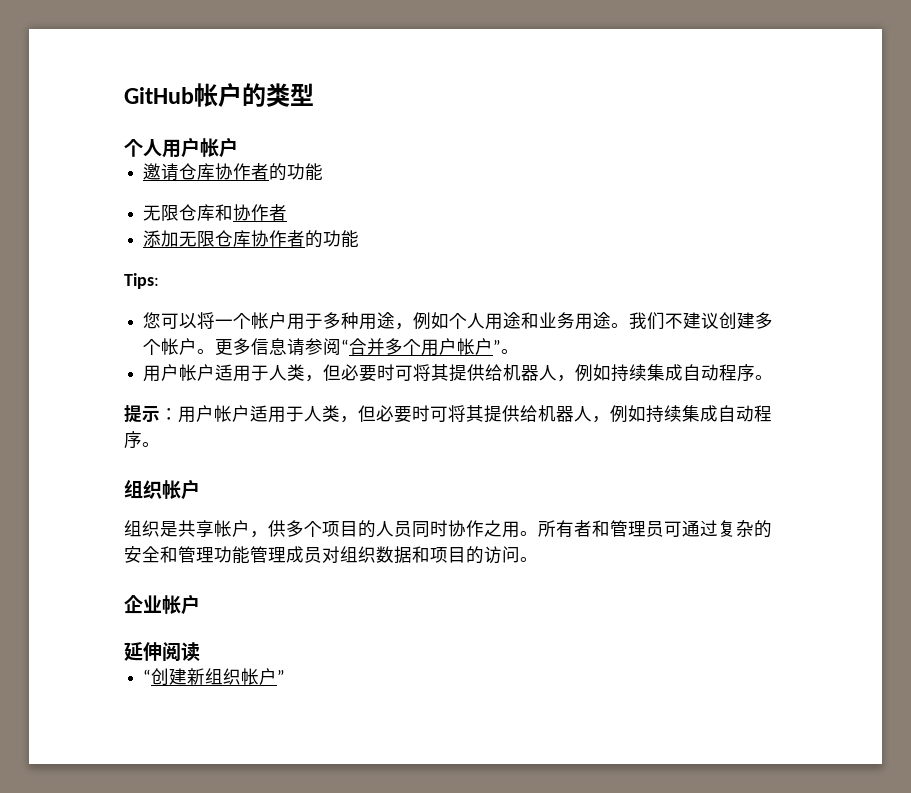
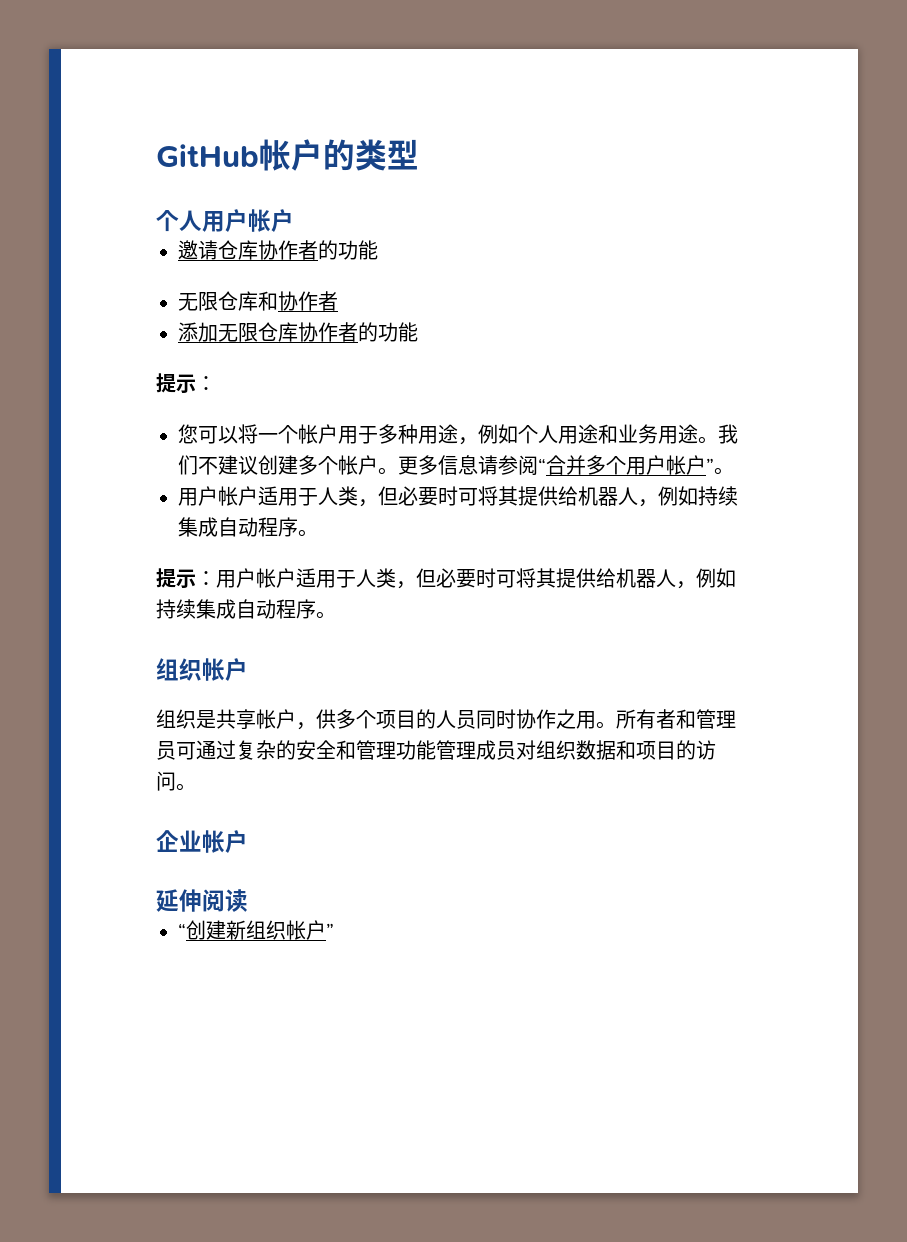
  添加无限仓库协作者的功能
- Tips:
+ 提示：

